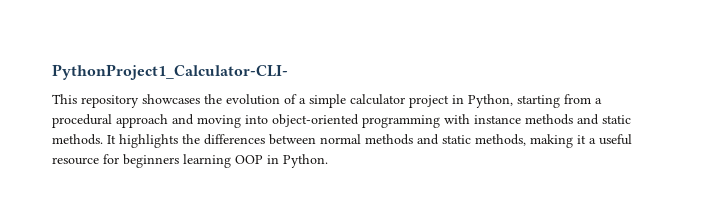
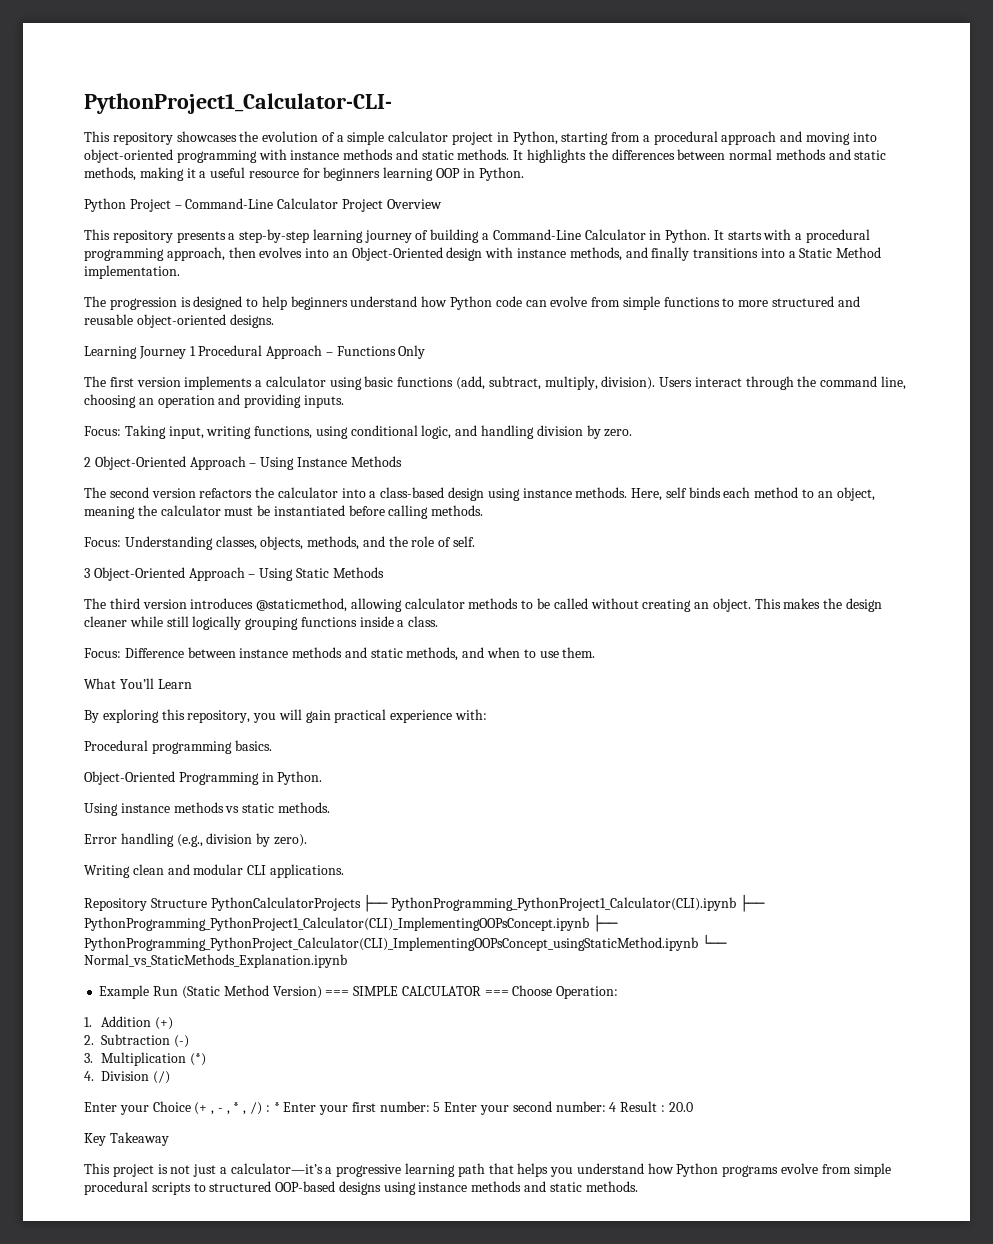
+ Python Project – Command-Line Calculator Project Overview
+ This repository presents a step-by-step learning journey of building a Command-Line Calculator in Python. It starts with a procedural programming approach, then evolves into an Object-Oriented design with instance methods, and finally transitions into a Static Method implementation.
+ The progression is designed to help beginners understand how Python code can evolve from simple functions to more structured and reusable object-oriented designs.
+ Learning Journey 1 Procedural Approach – Functions Only
+ The first version implements a calculator using basic functions (add, subtract, multiply, division). Users interact through the command line, choosing an operation and providing inputs.
+ Focus: Taking input, writing functions, using conditional logic, and handling division by zero.
+ 2 Object-Oriented Approach – Using Instance Methods
+ The second version refactors the calculator into a class-based design using instance methods. Here, self binds each method to an object, meaning the calculator must be instantiated before calling methods.
+ Focus: Understanding classes, objects, methods, and the role of self.
+ 3 Object-Oriented Approach – Using Static Methods
+ The third version introduces @staticmethod, allowing calculator methods to be called without creating an object. This makes the design cleaner while still logically grouping functions inside a class.
+ Focus: Difference between instance methods and static methods, and when to use them.
+ What You’ll Learn
+ By exploring this repository, you will gain practical experience with:
+ Procedural programming basics.
+ Object-Oriented Programming in Python.
+ Using instance methods vs static methods.
+ Error handling (e.g., division by zero).
+ Writing clean and modular CLI applications.
+ Repository Structure PythonCalculatorProjects ├── PythonProgramming_PythonProject1_Calculator(CLI).ipynb ├── PythonProgramming_PythonProject1_Calculator(CLI)_ImplementingOOPsConcept.ipynb ├── PythonProgramming_PythonProject_Calculator(CLI)_ImplementingOOPsConcept_usingStaticMethod.ipynb └── Normal_vs_StaticMethods_Explanation.ipynb
+ Example Run (Static Method Version) === SIMPLE CALCULATOR === Choose Operation:
+ 1. Addition (+)
+ 2. Subtraction (-)
+ 3. Multiplication (*)
+ 4. Division (/)
+ Enter your Choice (+ , - , * , /) : * Enter your first number: 5 Enter your second number: 4 Result : 20.0
+ Key Takeaway
+ This project is not just a calculator—it’s a progressive learning path that helps you understand how Python programs evolve from simple procedural scripts to structured OOP-based designs using instance methods and static methods.

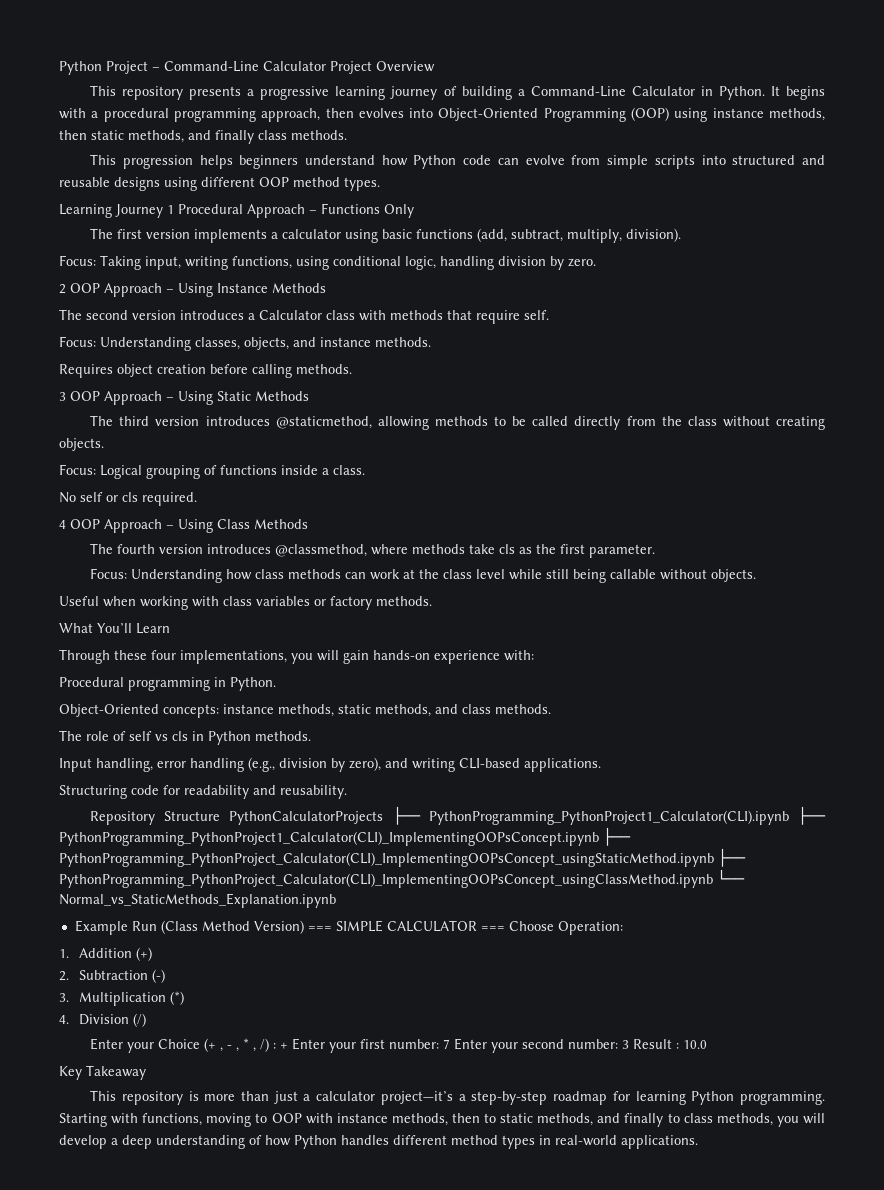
- PythonProject1_Calculator-CLI-
- This repository showcases the evolution of a simple calculator project in Python, starting from a procedural approach and moving into object-oriented programming with instance methods and static methods. It highlights the differences between normal methods and static methods, making it a useful resource for beginners learning OOP in Python.
- This repository presents a step-by-step learning journey of building a Command-Line Calculator in Python.
+ This repository presents a progressive learning journey of building a Command-Line Calculator in Python.
- It starts with a procedural programming approach, then evolves into an Object-Oriented design with instance methods, and finally transitions into a Static Method implementation.
- The progression is designed to help beginners understand how Python code can evolve from simple functions to more structured and reusable object-oriented designs.
+ It begins with a procedural programming approach, then evolves into Object-Oriented Programming (OOP) using instance methods, then static methods, and finally class methods.
+ This progression helps beginners understand how Python code can evolve from simple scripts into structured and reusable designs using different OOP method types.
- Users interact through the command line, choosing an operation and providing inputs.
- Focus: Taking input, writing functions, using conditional logic, and handling division by zero.
+ Focus: Taking input, writing functions, using conditional logic, handling division by zero.
- 2 Object-Oriented Approach – Using Instance Methods
+ 2 OOP Approach – Using Instance Methods
- The second version refactors the calculator into a class-based design using instance methods. Here, self binds each method to an object, meaning the calculator must be instantiated before calling methods.
- Focus: Understanding classes, objects, methods, and the role of self.
- 3 Object-Oriented Approach – Using Static Methods
+ The second version introduces a Calculator class with methods that require self.
+ Focus: Understanding classes, objects, and instance methods.
+ Requires object creation before calling methods.
+ 3 OOP Approach – Using Static Methods
- The third version introduces @staticmethod, allowing calculator methods to be called without creating an object. This makes the design cleaner while still logically grouping functions inside a class.
- Focus: Difference between instance methods and static methods, and when to use them.
+ The third version introduces @staticmethod, allowing methods to be called directly from the class without creating objects.
+ Focus: Logical grouping of functions inside a class.
+ No self or cls required.
+ 4 OOP Approach – Using Class Methods
+ The fourth version introduces @classmethod, where methods take cls as the first parameter.
+ Focus: Understanding how class methods can work at the class level while still being callable without objects.
+ Useful when working with class variables or factory methods.
- By exploring this repository, you will gain practical experience with:
+ Through these four implementations, you will gain hands-on experience with:
- Procedural programming basics.
- Object-Oriented Programming in Python.
- Using instance methods vs static methods.
- Error handling (e.g., division by zero).
- Writing clean and modular CLI applications.
+ Procedural programming in Python.
+ Object-Oriented concepts: instance methods, static methods, and class methods.
+ The role of self vs cls in Python methods.
+ Input handling, error handling (e.g., division by zero), and writing CLI-based applications.
+ Structuring code for readability and reusability.
- Repository Structure PythonCalculatorProjects ├── PythonProgramming_PythonProject1_Calculator(CLI).ipynb ├── PythonProgramming_PythonProject1_Calculator(CLI)_ImplementingOOPsConcept.ipynb ├── PythonProgramming_PythonProject_Calculator(CLI)_ImplementingOOPsConcept_usingStaticMethod.ipynb └── Normal_vs_StaticMethods_Explanation.ipynb
+ Repository Structure PythonCalculatorProjects ├── PythonProgramming_PythonProject1_Calculator(CLI).ipynb ├── PythonProgramming_PythonProject1_Calculator(CLI)_ImplementingOOPsConcept.ipynb ├── PythonProgramming_PythonProject_Calculator(CLI)_ImplementingOOPsConcept_usingStaticMethod.ipynb ├── PythonProgramming_PythonProject_Calculator(CLI)_ImplementingOOPsConcept_usingClassMethod.ipynb └── Normal_vs_StaticMethods_Explanation.ipynb
- Example Run (Static Method Version) === SIMPLE CALCULATOR === Choose Operation:
+ Example Run (Class Method Version) === SIMPLE CALCULATOR === Choose Operation:
- Enter your Choice (+ , - , * , /) : * Enter your first number: 5 Enter your second number: 4 Result : 20.0
+ Enter your Choice (+ , - , * , /) : + Enter your first number: 7 Enter your second number: 3 Result : 10.0
- This project is not just a calculator—it’s a progressive learning path that helps you understand how Python programs evolve from simple procedural scripts to structured OOP-based designs using instance methods and static methods.
+ This repository is more than just a calculator project—it’s a step-by-step roadmap for learning Python programming. Starting with functions, moving to OOP with instance methods, then to static methods, and finally to class methods, you will develop a deep understanding of how Python handles different method types in real-world applications.

